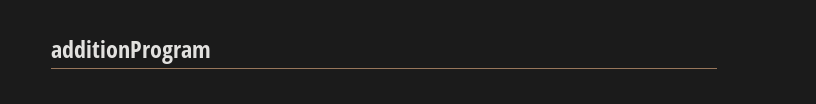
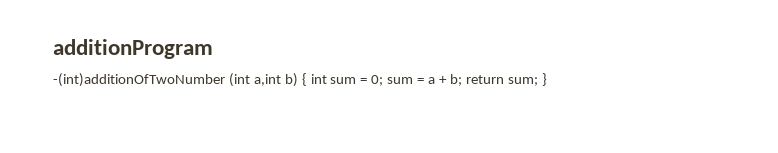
+ -(int)additionOfTwoNumber (int a,int b) { int sum = 0; sum = a + b; return sum; }

